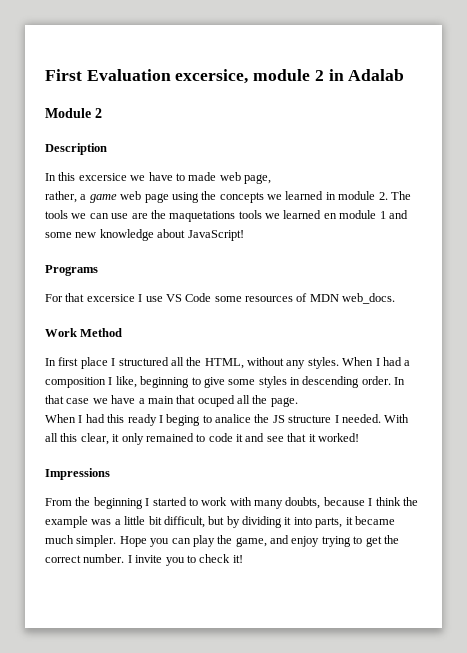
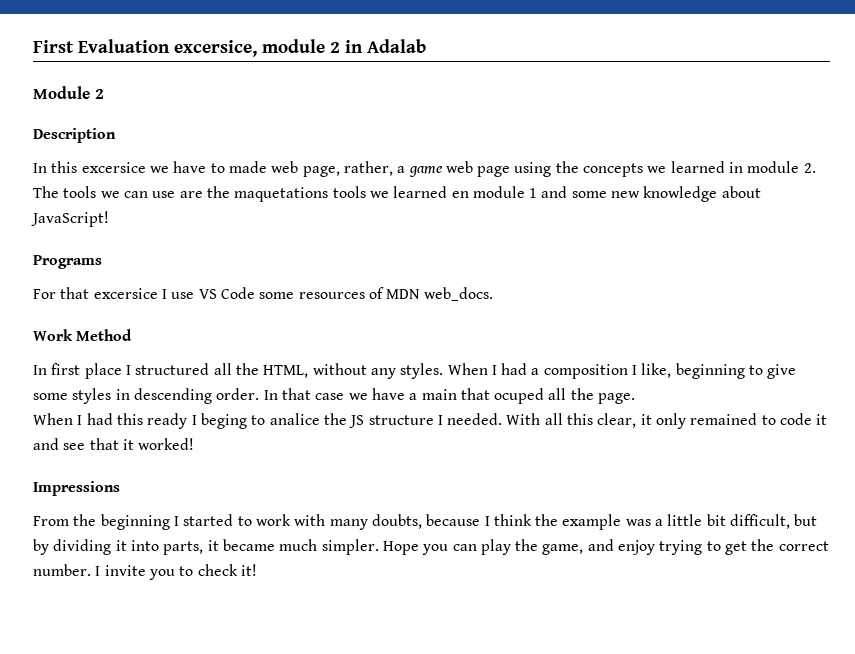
- In this excersice we have to made web page,
- rather, a game web page using the concepts we learned in module 2. The tools we can use are the maquetations tools we learned en module 1 and some new knowledge about JavaScript!
+ In this excersice we have to made web page, rather, a game web page using the concepts we learned in module 2. The tools we can use are the maquetations tools we learned en module 1 and some new knowledge about JavaScript!

